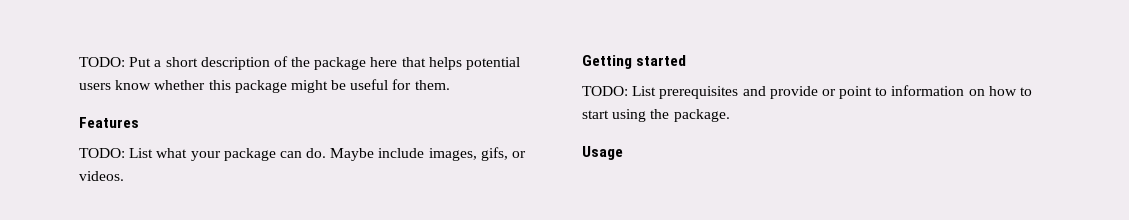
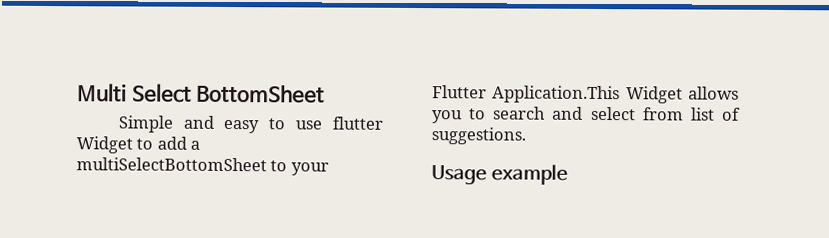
- TODO: Put a short description of the package here that helps potential users know whether this package might be useful for them.
- Features
- TODO: List what your package can do. Maybe include images, gifs, or videos.
- Getting started
- TODO: List prerequisites and provide or point to information on how to start using the package.
+ Multi Select BottomSheet
+ Simple and easy to use flutter Widget to add a multiSelectBottomSheet to your Flutter Application.This Widget allows you to search and select from list of suggestions.
- Usage
+ Usage example

